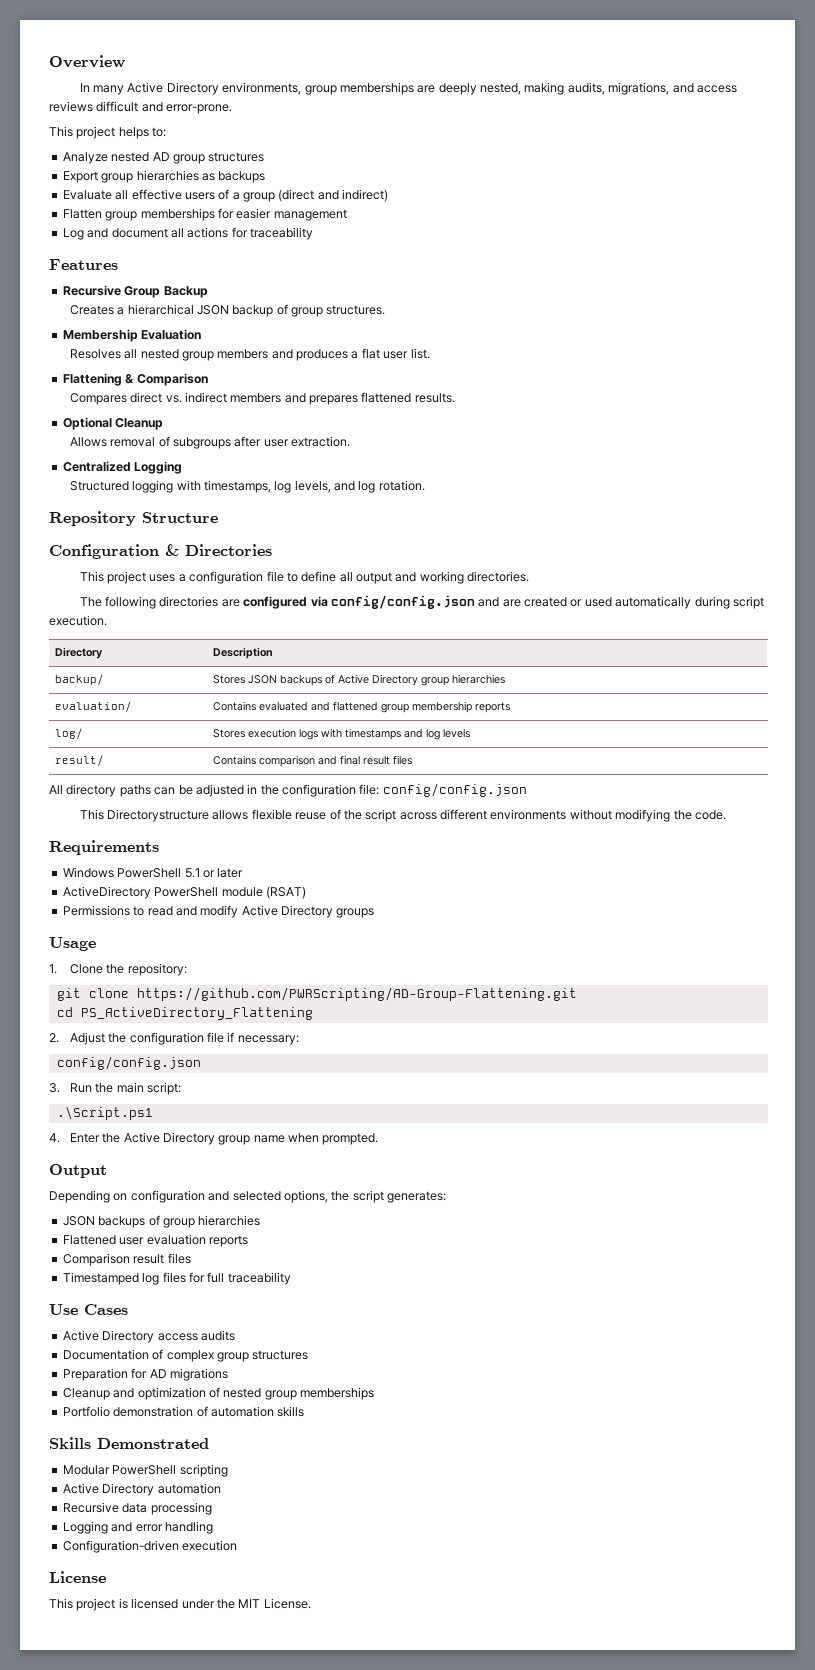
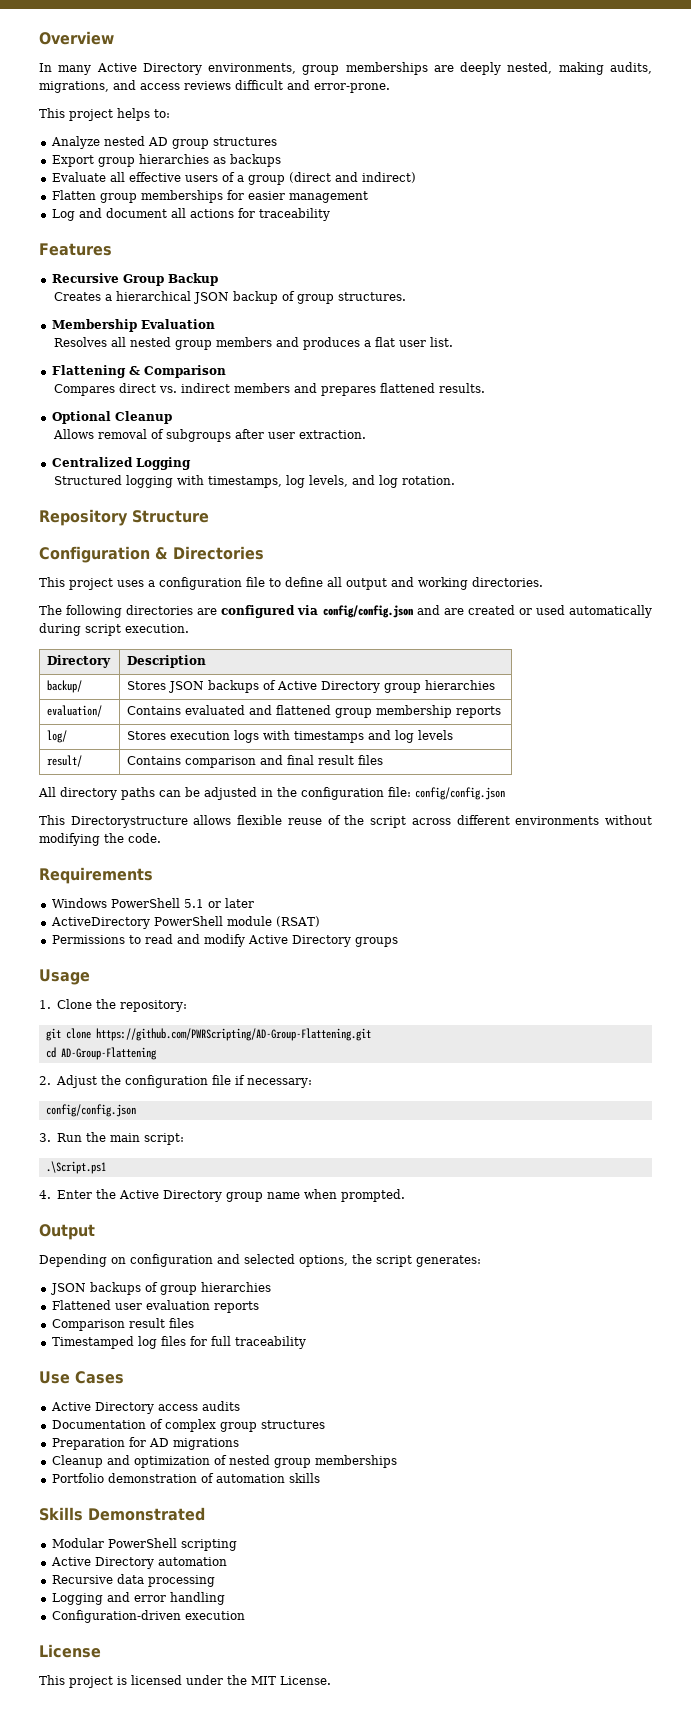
- cd PS_ActiveDirectory_Flattening
+ cd AD-Group-Flattening

